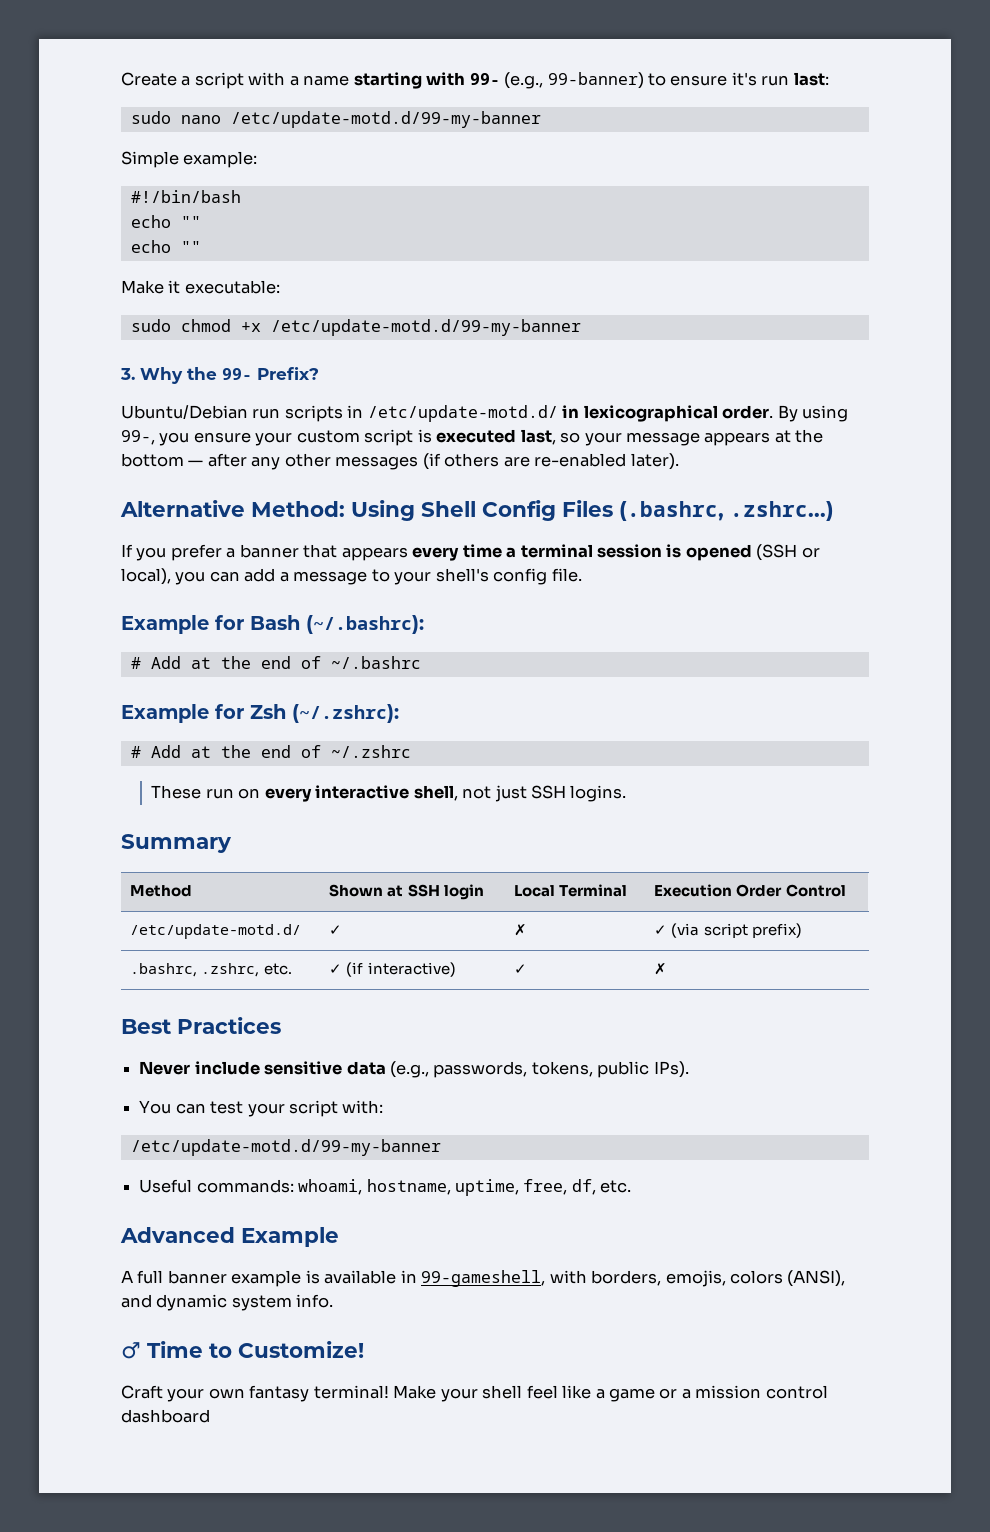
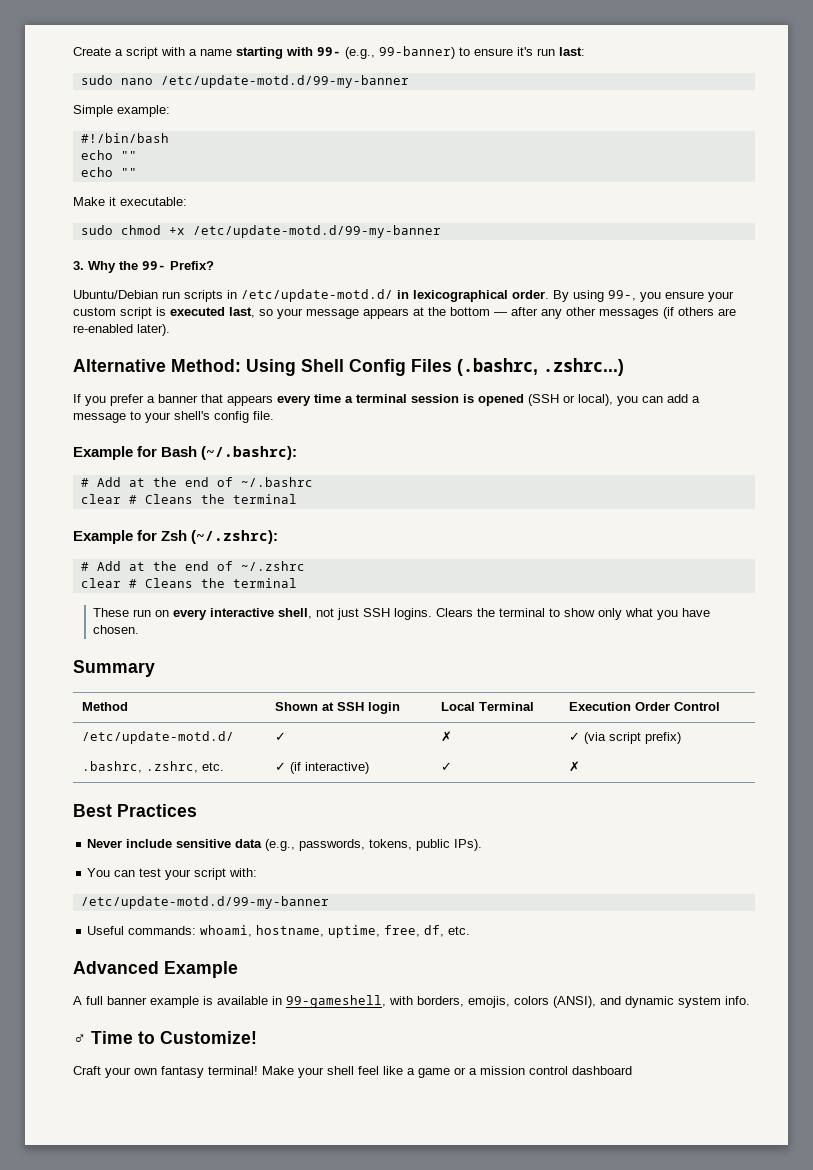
  # Add at the end of ~/.bashrc
+ clear # Cleans the terminal
  # Add at the end of ~/.zshrc
+ clear # Cleans the terminal
+ Clears the terminal to show only what you have chosen.

